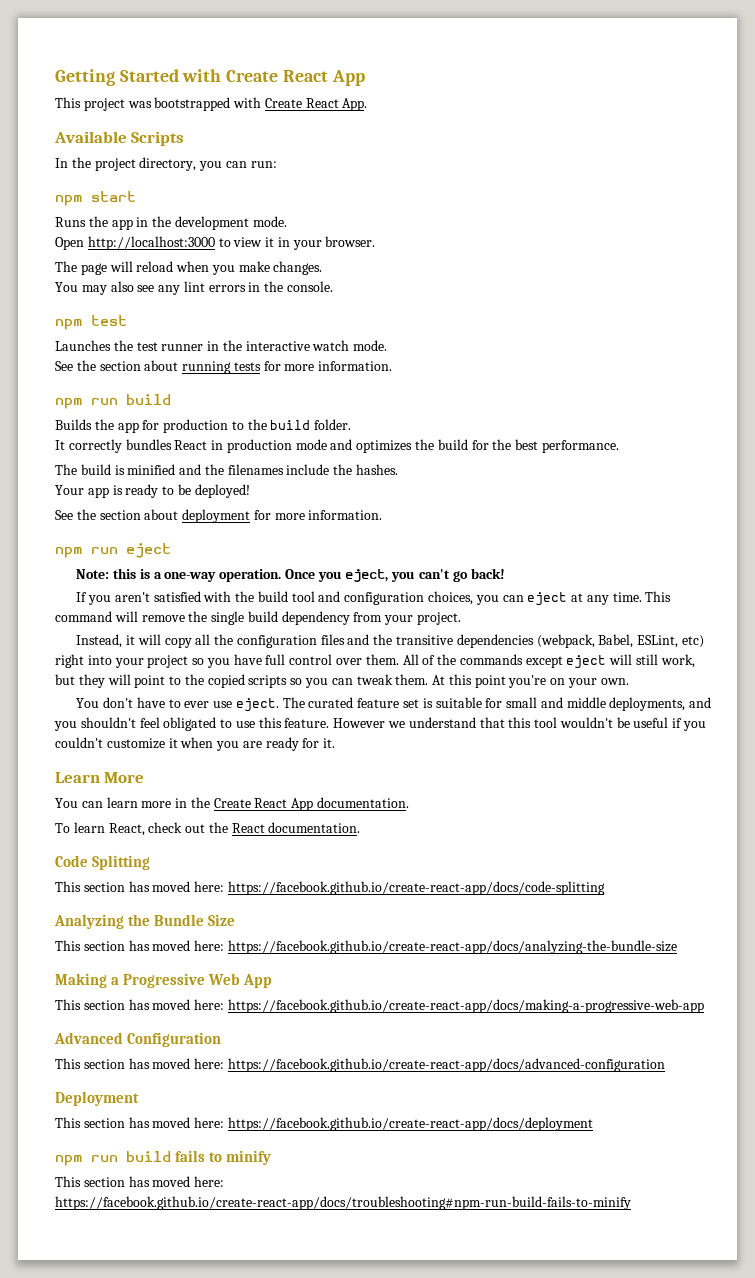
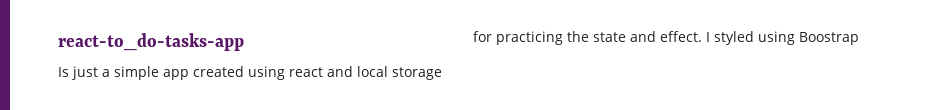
- Getting Started with Create React App
- This project was bootstrapped with Create React App.
- Available Scripts
- In the project directory, you can run:
- npm start
- Runs the app in the development mode.
- Open http://localhost:3000 to view it in your browser.
- The page will reload when you make changes.
- You may also see any lint errors in the console.
- npm test
- Launches the test runner in the interactive watch mode.
- See the section about running tests for more information.
- npm run build
- Builds the app for production to the build folder.
- It correctly bundles React in production mode and optimizes the build for the best performance.
- The build is minified and the filenames include the hashes.
- Your app is ready to be deployed!
- See the section about deployment for more information.
- npm run eject
- Note: this is a one-way operation. Once you eject, you can't go back!
- If you aren't satisfied with the build tool and configuration choices, you can eject at any time. This command will remove the single build dependency from your project.
- Instead, it will copy all the configuration files and the transitive dependencies (webpack, Babel, ESLint, etc) right into your project so you have full control over them. All of the commands except eject will still work, but they will point to the copied scripts so you can tweak them. At this point you're on your own.
- You don't have to ever use eject. The curated feature set is suitable for small and middle deployments, and you shouldn't feel obligated to use this feature. However we understand that this tool wouldn't be useful if you couldn't customize it when you are ready for it.
- Learn More
- You can learn more in the Create React App documentation.
- To learn React, check out the React documentation.
- Code Splitting
- This section has moved here: https://facebook.github.io/create-react-app/docs/code-splitting
- Analyzing the Bundle Size
- This section has moved here: https://facebook.github.io/create-react-app/docs/analyzing-the-bundle-size
- Making a Progressive Web App
- This section has moved here: https://facebook.github.io/create-react-app/docs/making-a-progressive-web-app
- Advanced Configuration
- This section has moved here: https://facebook.github.io/create-react-app/docs/advanced-configuration
- Deployment
- This section has moved here: https://facebook.github.io/create-react-app/docs/deployment
- npm run build fails to minify
- This section has moved here: https://facebook.github.io/create-react-app/docs/troubleshooting#npm-run-build-fails-to-minify
+ react-to_do-tasks-app
+ Is just a simple app created using react and local storage for practicing the state and effect. I styled using Boostrap

